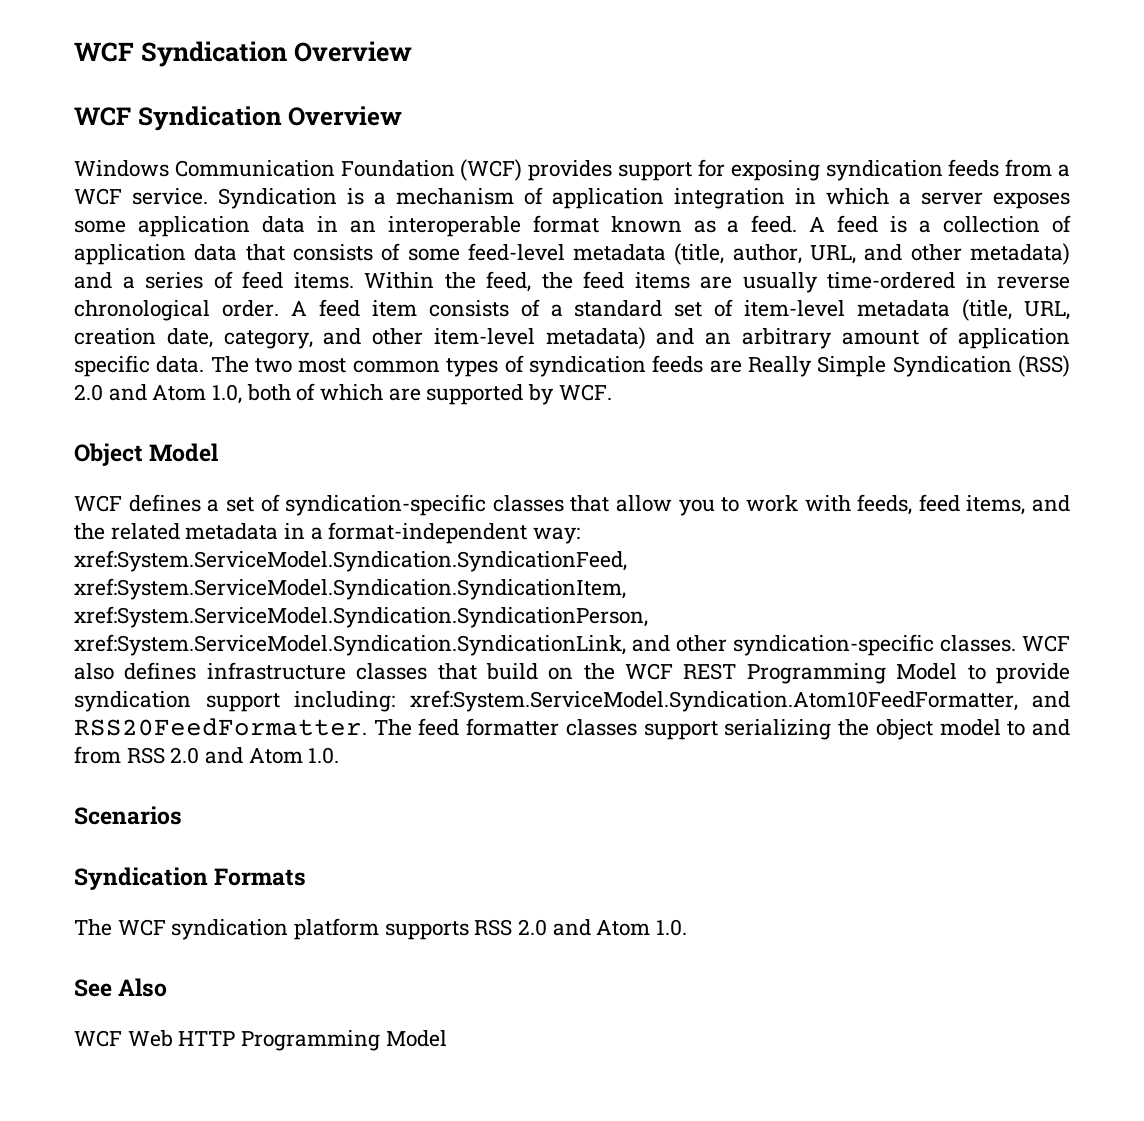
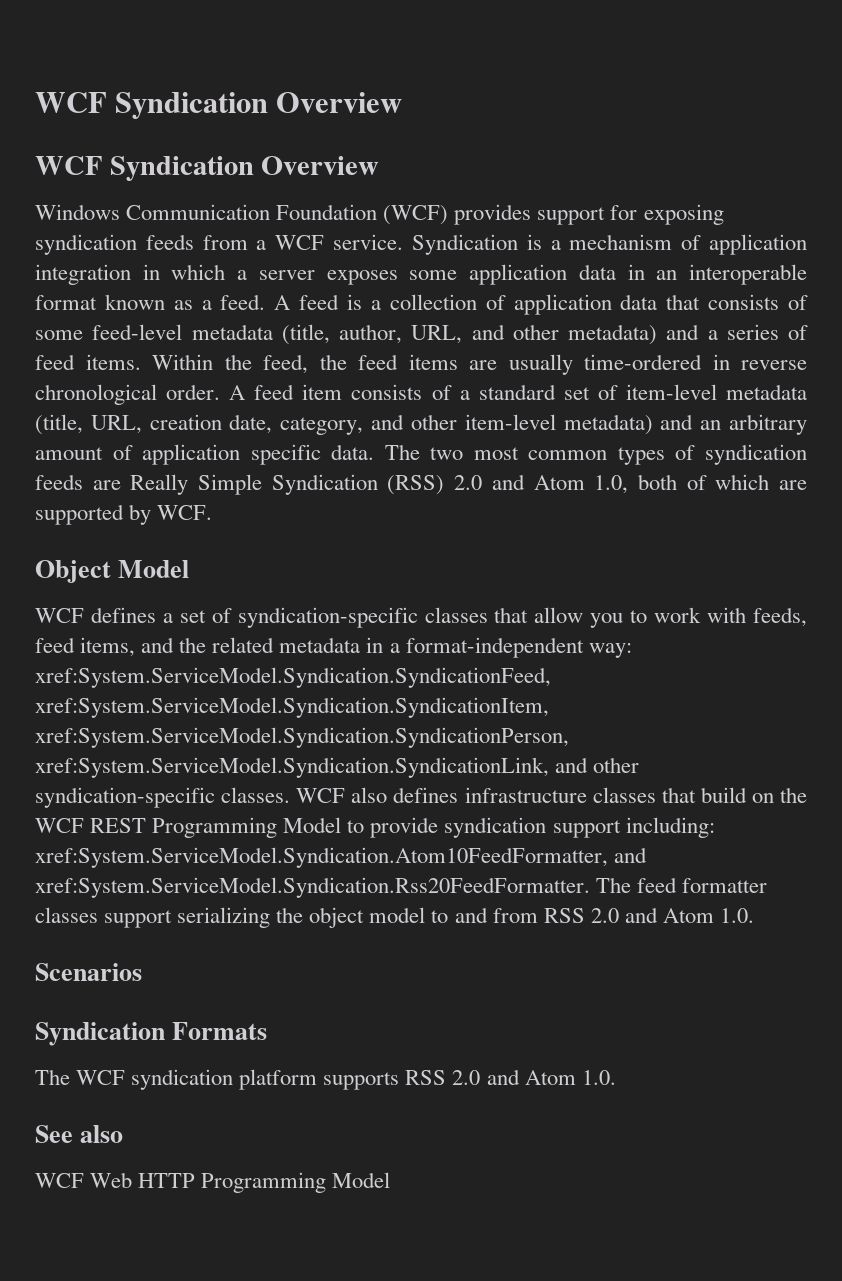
- WCF also defines infrastructure classes that build on the WCF REST Programming Model to provide syndication support including: xref:System.ServiceModel.Syndication.Atom10FeedFormatter, and RSS20FeedFormatter. The feed formatter classes support serializing the object model to and from RSS 2.0 and Atom 1.0.
+ WCF also defines infrastructure classes that build on the WCF REST Programming Model to provide syndication support including: xref:System.ServiceModel.Syndication.Atom10FeedFormatter, and xref:System.ServiceModel.Syndication.Rss20FeedFormatter. The feed formatter classes support serializing the object model to and from RSS 2.0 and Atom 1.0.
- See Also
+ See also

